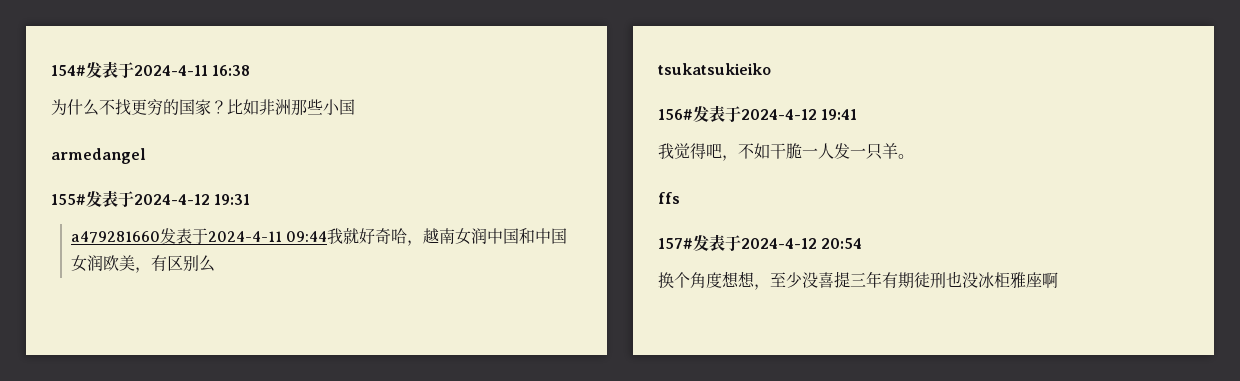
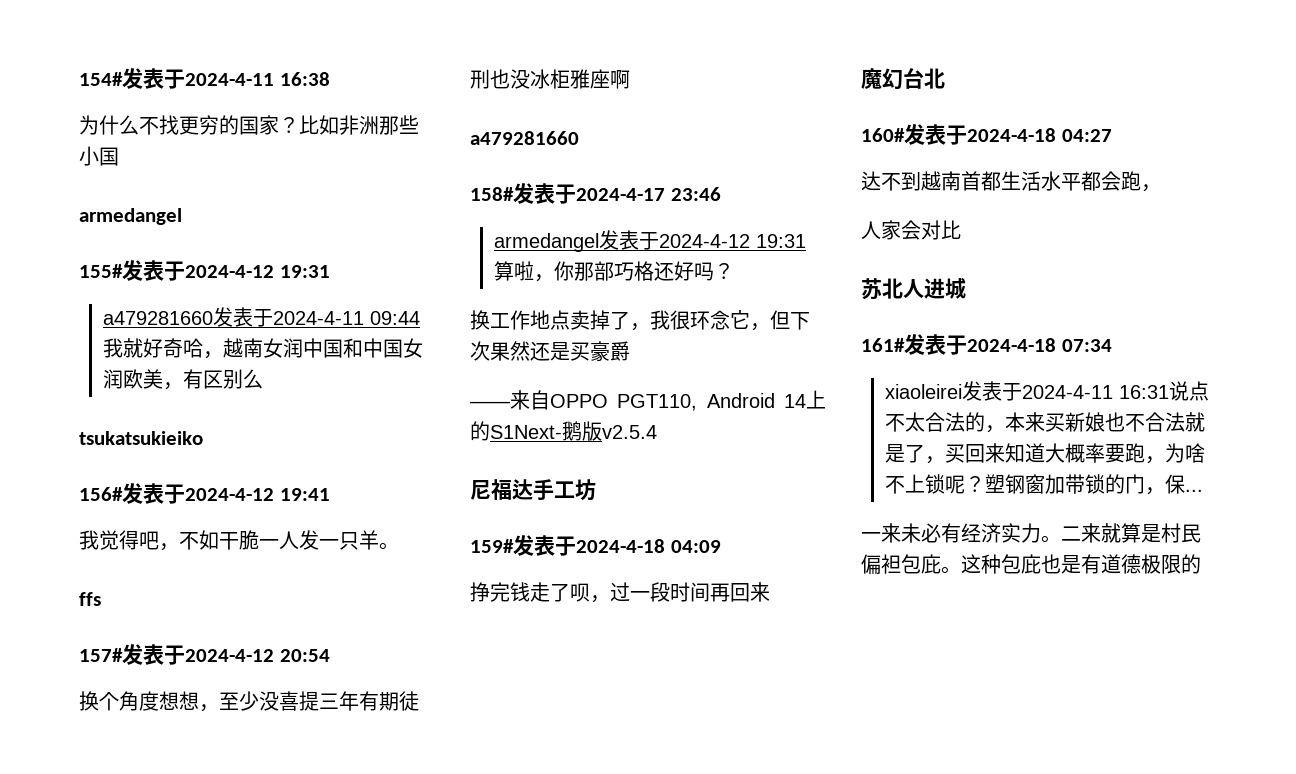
  换个角度想想，至少没喜提三年有期徒刑也没冰柜雅座啊
+ a479281660
+ 158#发表于2024-4-17 23:46
+ armedangel发表于2024-4-12 19:31算啦，你那部巧格还好吗？
+ 换工作地点卖掉了，我很环念它，但下次果然还是买豪爵
+ ——来自OPPO PGT110, Android 14上的S1Next-鹅版v2.5.4
+ 尼福达手工坊
+ 159#发表于2024-4-18 04:09
+ 挣完钱走了呗，过一段时间再回来
+ 魔幻台北
+ 160#发表于2024-4-18 04:27
+ 达不到越南首都生活水平都会跑，
+ 人家会对比
+ 苏北人进城
+ 161#发表于2024-4-18 07:34
+ xiaoleirei发表于2024-4-11 16:31说点不太合法的，本来买新娘也不合法就是了，买回来知道大概率要跑，为啥不上锁呢？塑钢窗加带锁的门，保...
+ 一来未必有经济实力。二来就算是村民偏袒包庇。这种包庇也是有道德极限的

